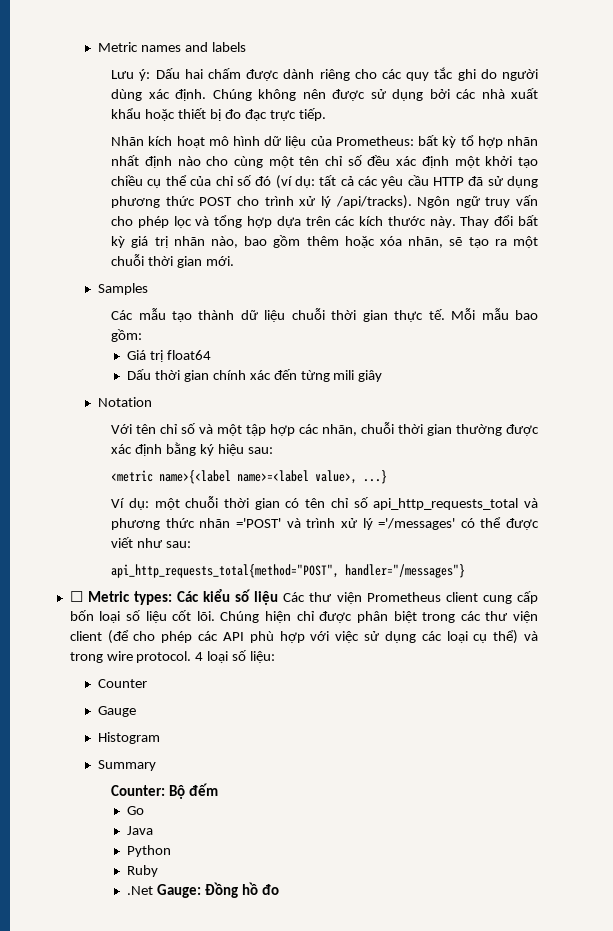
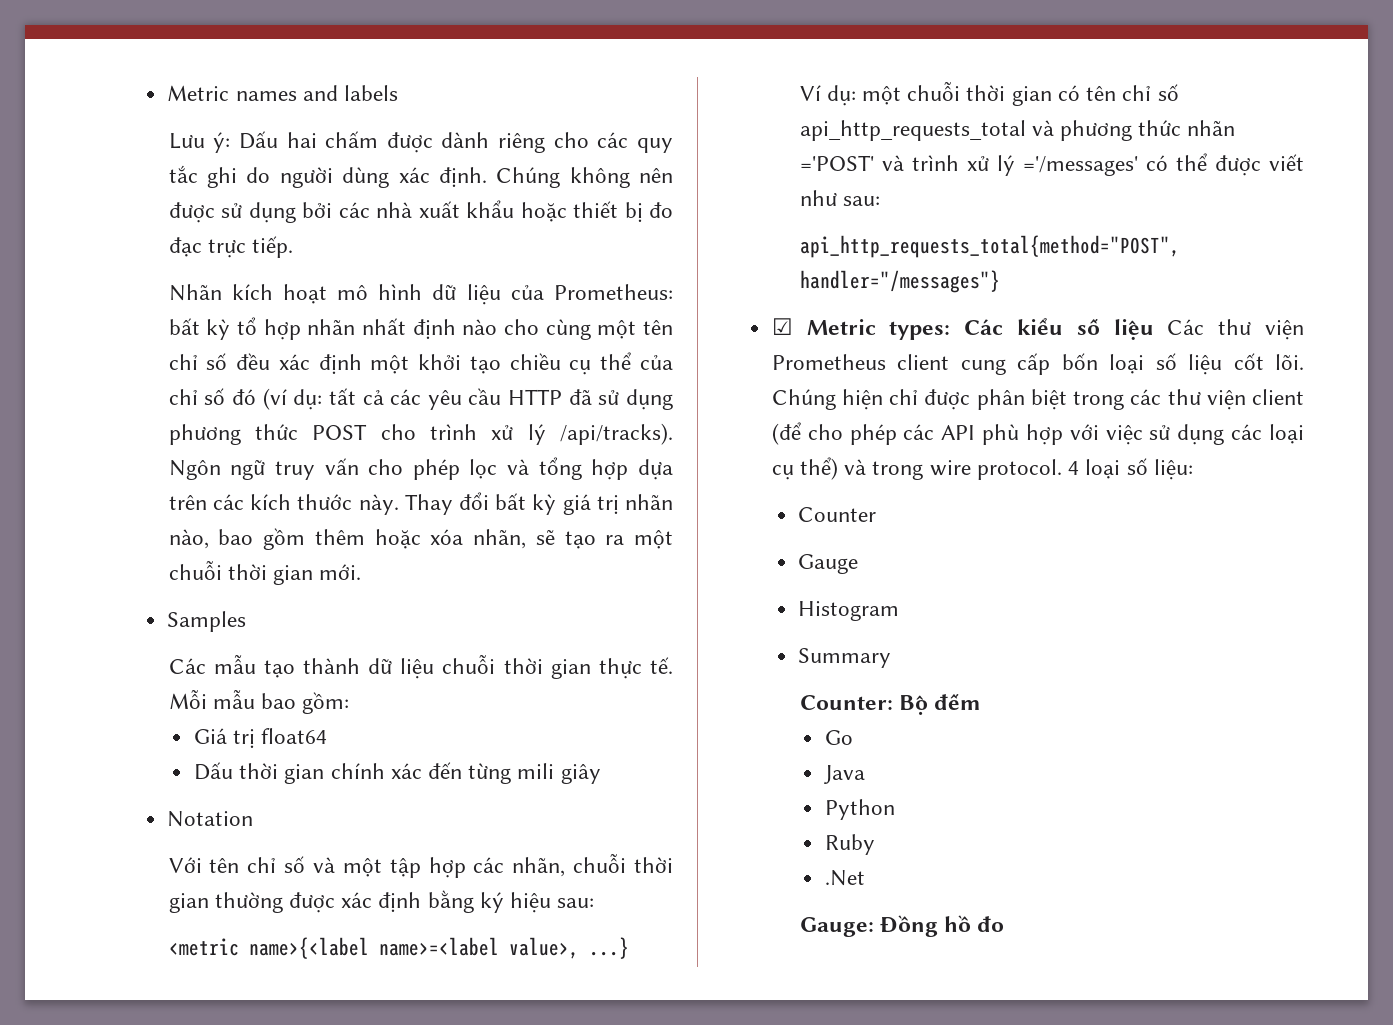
- ☐ Metric types: Các kiểu số liệu Các thư viện Prometheus client cung cấp bốn loại số liệu cốt lõi.
+ ☑ Metric types: Các kiểu số liệu Các thư viện Prometheus client cung cấp bốn loại số liệu cốt lõi.
- .Net Gauge: Đồng hồ đo
+ .Net
+ Gauge: Đồng hồ đo

